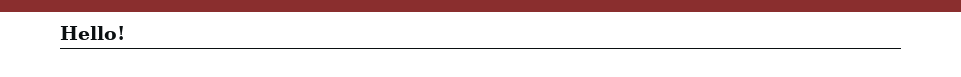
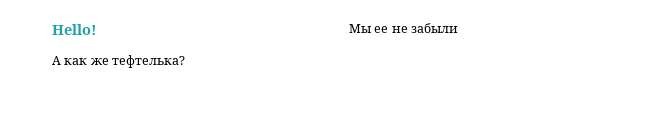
+ А как же тефтелька?
+ Мы ее не забыли

